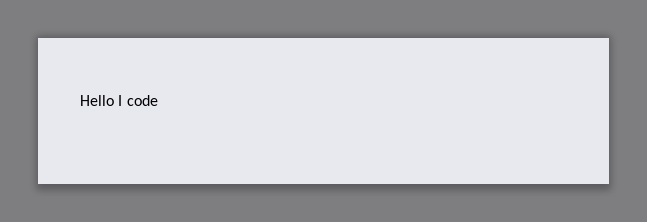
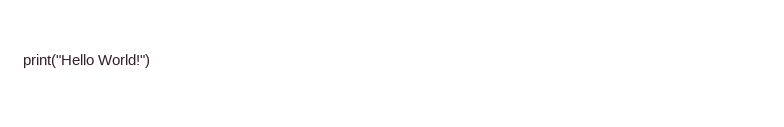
- Hello I code
+ print("Hello World!")

